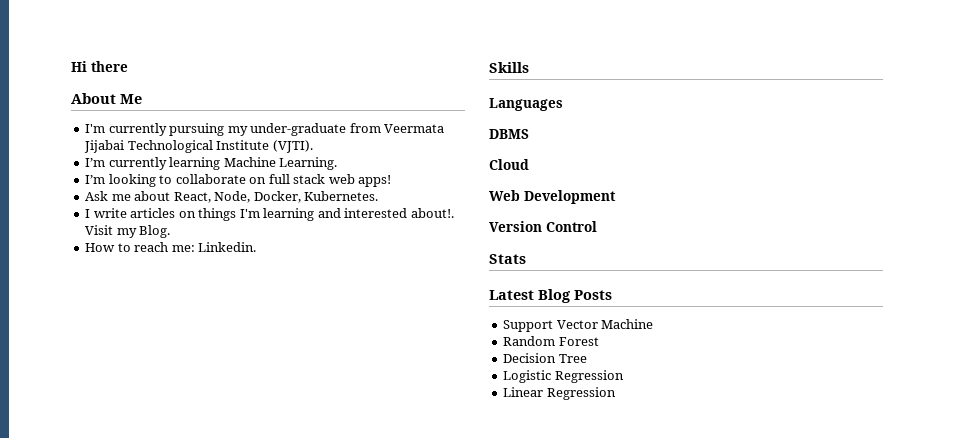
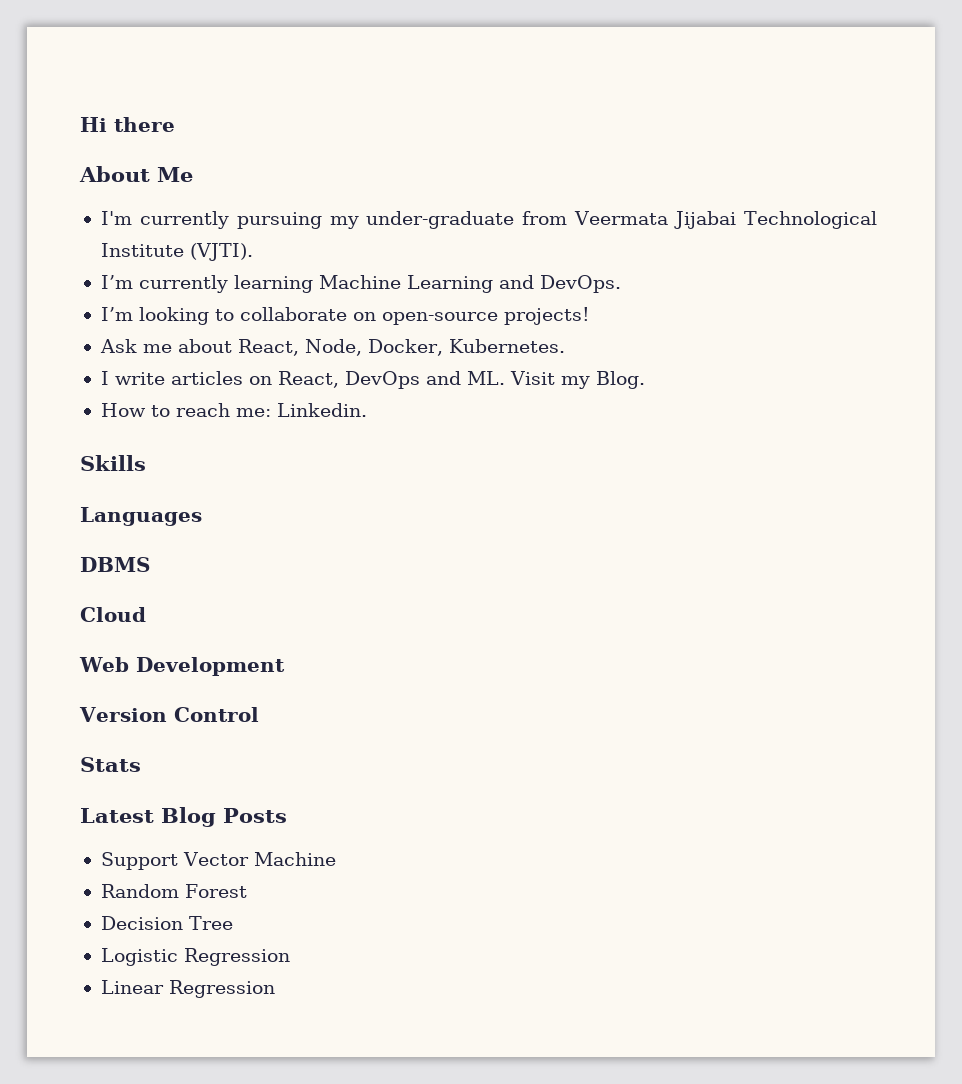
- I’m currently learning Machine Learning.
+ I’m currently learning Machine Learning and DevOps.
- I’m looking to collaborate on full stack web apps!
+ I’m looking to collaborate on open-source projects!
- I write articles on things I'm learning and interested about!. Visit my Blog.
+ I write articles on React, DevOps and ML. Visit my Blog.

